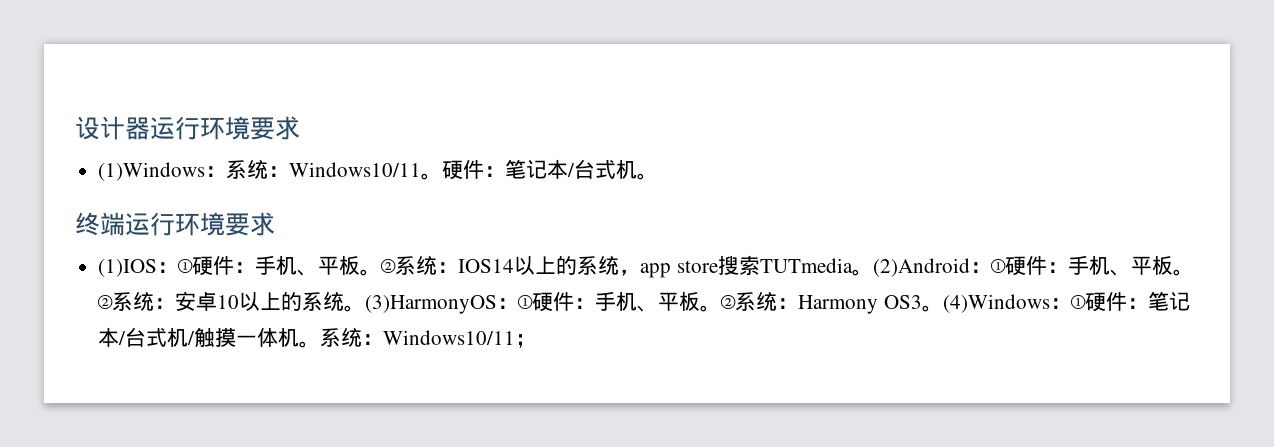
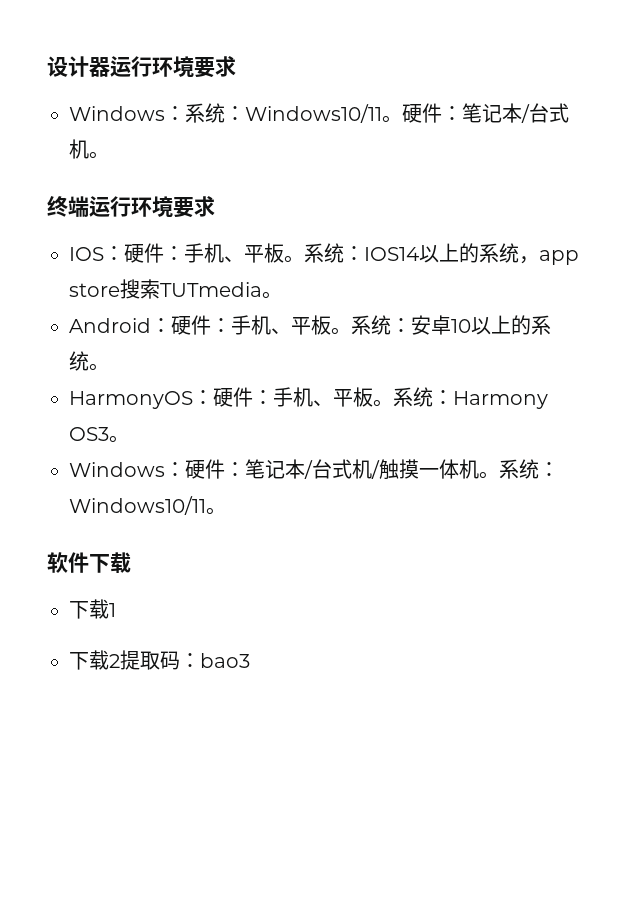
- (1)Windows：系统：Windows10/11。
+ Windows：系统：Windows10/11。
- (1)IOS：①硬件：手机、平板。②系统：IOS14以上的系统，app store搜索TUTmedia。(2)Android：①硬件：手机、平板。②系统：安卓10以上的系统。(3)HarmonyOS：①硬件：手机、平板。②系统：Harmony OS3。(4)Windows：①硬件：笔记本/台式机/触摸一体机。系统：Windows10/11；
+ IOS：硬件：手机、平板。系统：IOS14以上的系统，app store搜索TUTmedia。
+ Android：硬件：手机、平板。系统：安卓10以上的系统。
+ HarmonyOS：硬件：手机、平板。系统：Harmony OS3。
+ Windows：硬件：笔记本/台式机/触摸一体机。系统：Windows10/11。
+ 软件下载
+ 下载1
+ 下载2提取码：bao3

